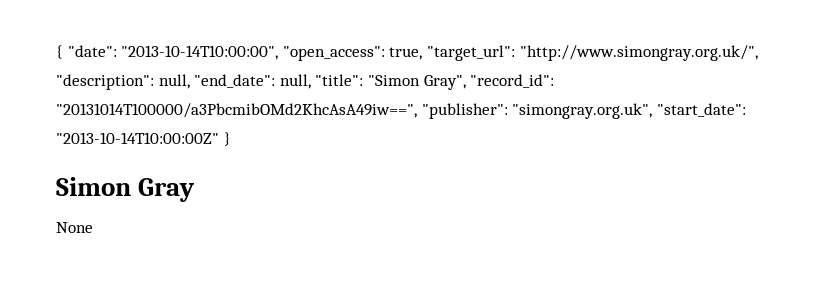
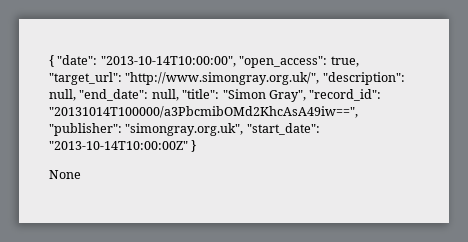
- Simon Gray

